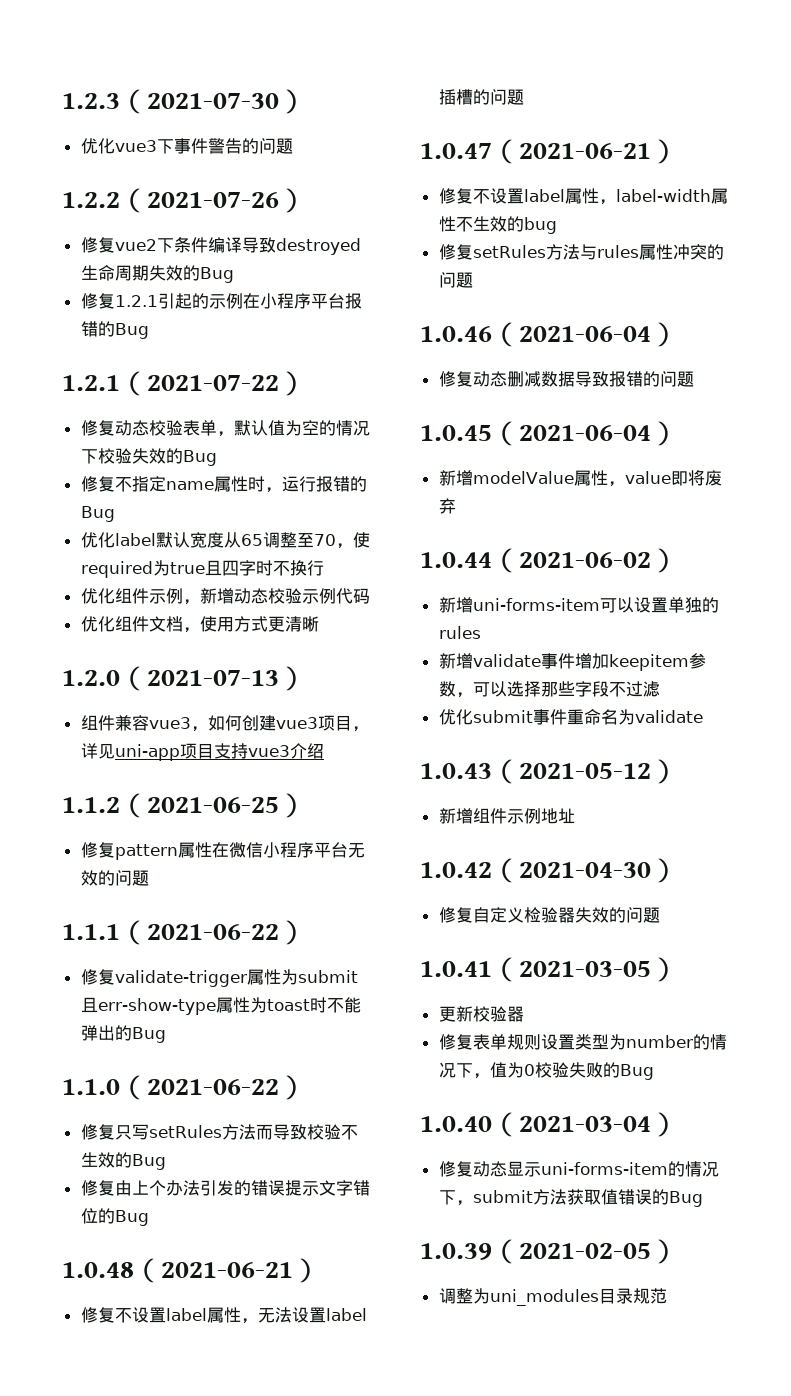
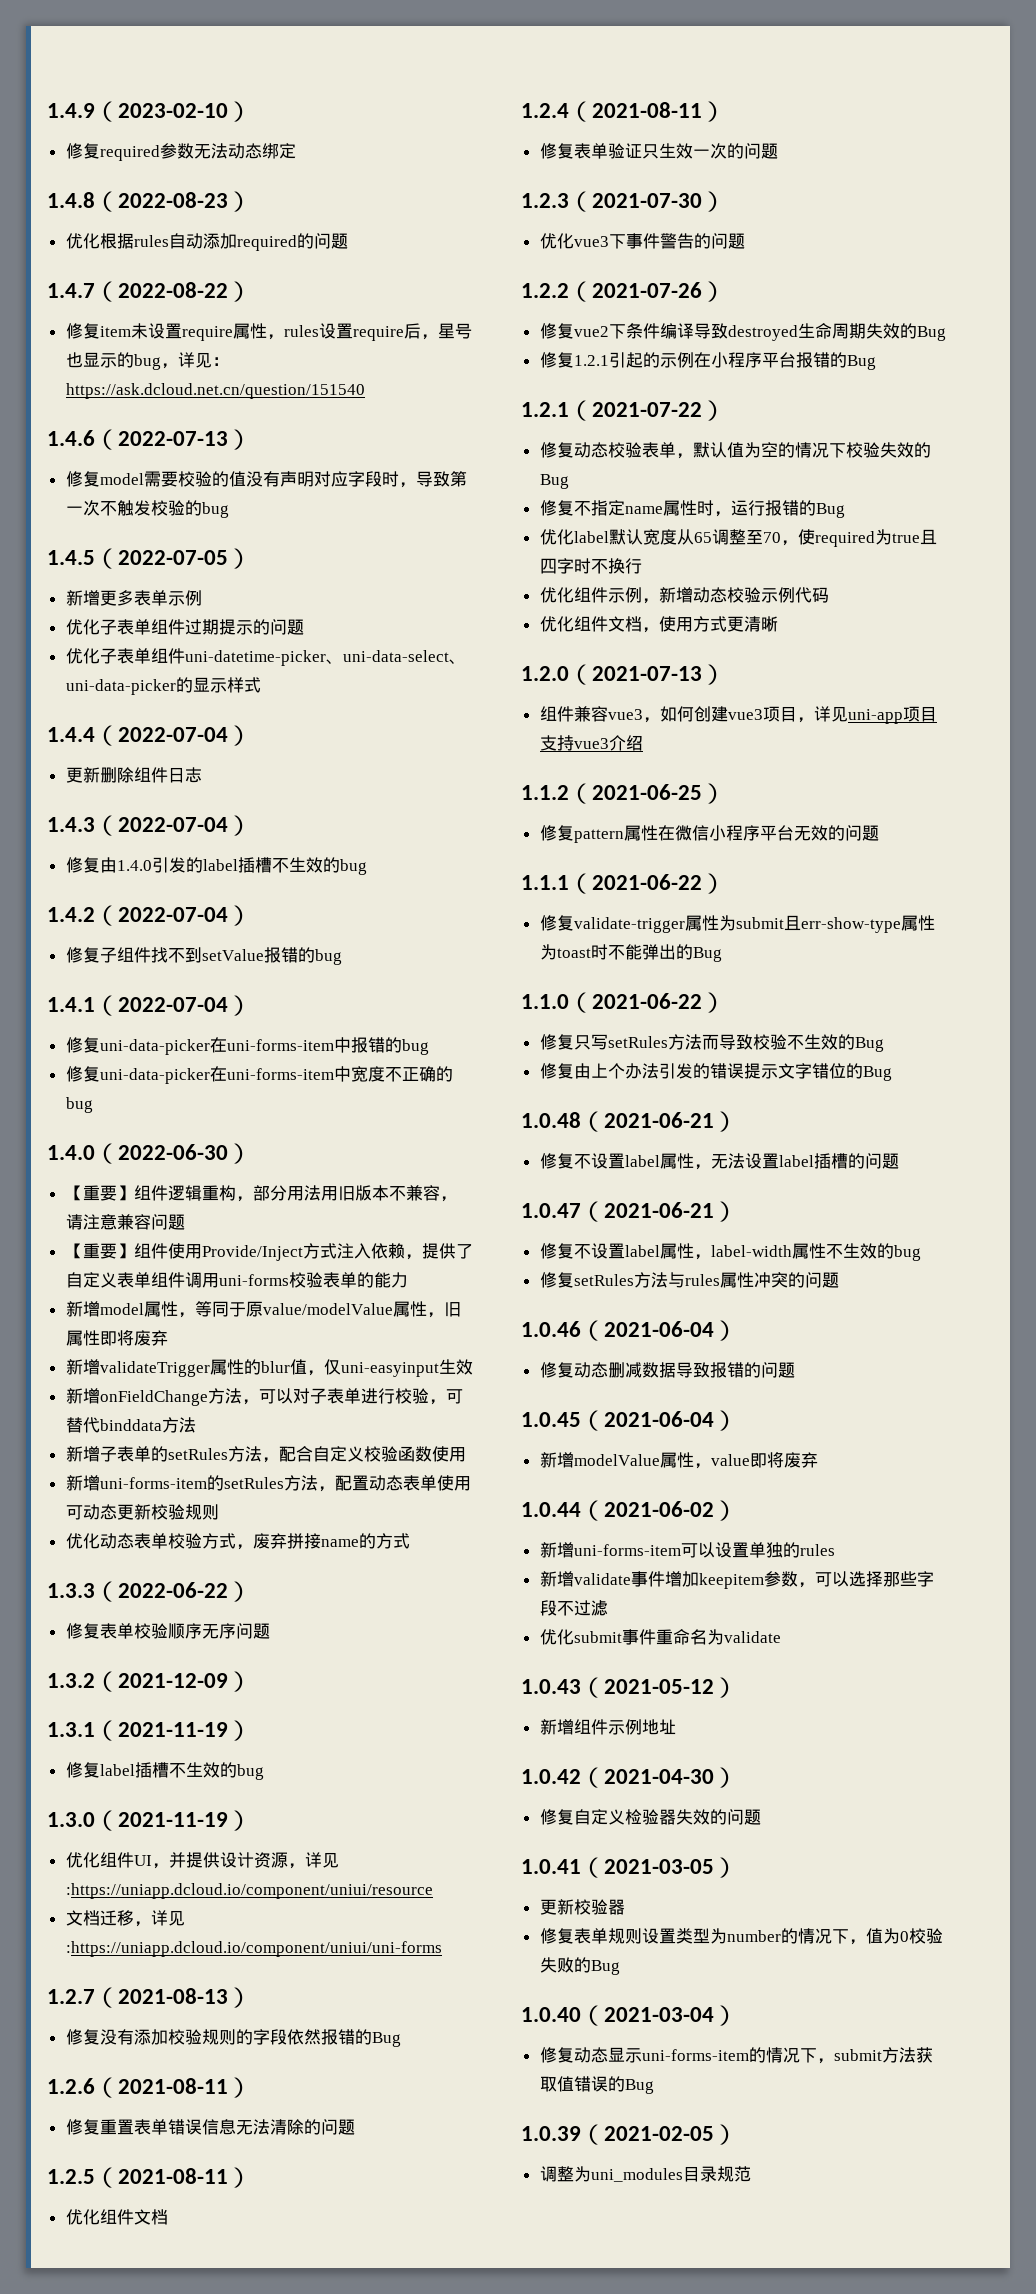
+ 1.4.9（2023-02-10）
+ 修复required参数无法动态绑定
+ 1.4.8（2022-08-23）
+ 优化根据rules自动添加required的问题
+ 1.4.7（2022-08-22）
+ 修复item未设置require属性，rules设置require后，星号也显示的bug，详见：https://ask.dcloud.net.cn/question/151540
+ 1.4.6（2022-07-13）
+ 修复model需要校验的值没有声明对应字段时，导致第一次不触发校验的bug
+ 1.4.5（2022-07-05）
+ 新增更多表单示例
+ 优化子表单组件过期提示的问题
+ 优化子表单组件uni-datetime-picker、uni-data-select、uni-data-picker的显示样式
+ 1.4.4（2022-07-04）
+ 更新删除组件日志
+ 1.4.3（2022-07-04）
+ 修复由1.4.0引发的label插槽不生效的bug
+ 1.4.2（2022-07-04）
+ 修复子组件找不到setValue报错的bug
+ 1.4.1（2022-07-04）
+ 修复uni-data-picker在uni-forms-item中报错的bug
+ 修复uni-data-picker在uni-forms-item中宽度不正确的bug
+ 1.4.0（2022-06-30）
+ 【重要】组件逻辑重构，部分用法用旧版本不兼容，请注意兼容问题
+ 【重要】组件使用Provide/Inject方式注入依赖，提供了自定义表单组件调用uni-forms校验表单的能力
+ 新增model属性，等同于原value/modelValue属性，旧属性即将废弃
+ 新增validateTrigger属性的blur值，仅uni-easyinput生效
+ 新增onFieldChange方法，可以对子表单进行校验，可替代binddata方法
+ 新增子表单的setRules方法，配合自定义校验函数使用
+ 新增uni-forms-item的setRules方法，配置动态表单使用可动态更新校验规则
+ 优化动态表单校验方式，废弃拼接name的方式
+ 1.3.3（2022-06-22）
+ 修复表单校验顺序无序问题
+ 1.3.2（2021-12-09）
+ 1.3.1（2021-11-19）
+ 修复label插槽不生效的bug
+ 1.3.0（2021-11-19）
+ 优化组件UI，并提供设计资源，详见:https://uniapp.dcloud.io/component/uniui/resource
+ 文档迁移，详见:https://uniapp.dcloud.io/component/uniui/uni-forms
+ 1.2.7（2021-08-13）
+ 修复没有添加校验规则的字段依然报错的Bug
+ 1.2.6（2021-08-11）
+ 修复重置表单错误信息无法清除的问题
+ 1.2.5（2021-08-11）
+ 优化组件文档
+ 1.2.4（2021-08-11）
+ 修复表单验证只生效一次的问题

